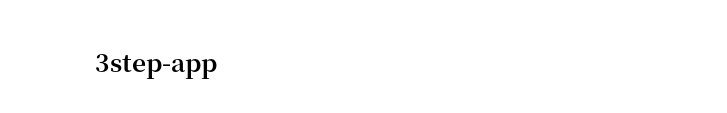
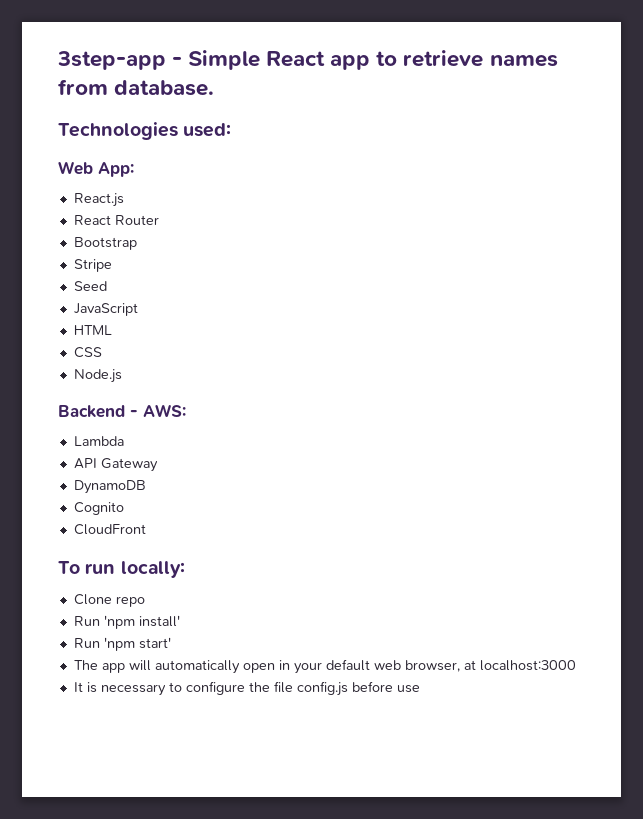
- 3step-app
+ 3step-app - Simple React app to retrieve names from database.
+ Technologies used:
+ Web App:
+ React.js
+ React Router
+ Bootstrap
+ Stripe
+ Seed
+ JavaScript
+ HTML
+ CSS
+ Node.js
+ Backend - AWS:
+ Lambda
+ API Gateway
+ DynamoDB
+ Cognito
+ CloudFront
+ To run locally:
+ Clone repo
+ Run 'npm install'
+ Run 'npm start'
+ The app will automatically open in your default web browser, at localhost:3000
+ It is necessary to configure the file config.js before use

